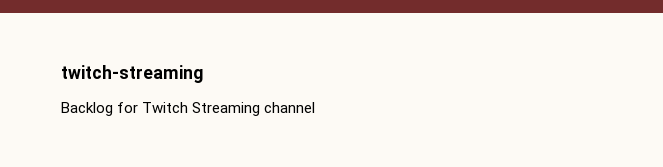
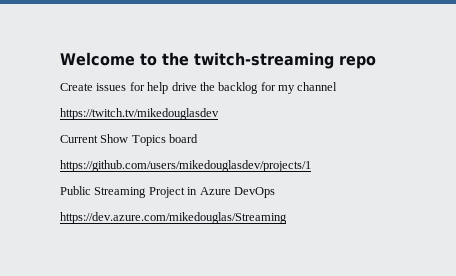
- twitch-streaming
- Backlog for Twitch Streaming channel
+ Welcome to the twitch-streaming repo
+ Create issues for help drive the backlog for my channel
+ https://twitch.tv/mikedouglasdev
+ Current Show Topics board
+ https://github.com/users/mikedouglasdev/projects/1
+ Public Streaming Project in Azure DevOps
+ https://dev.azure.com/mikedouglas/Streaming

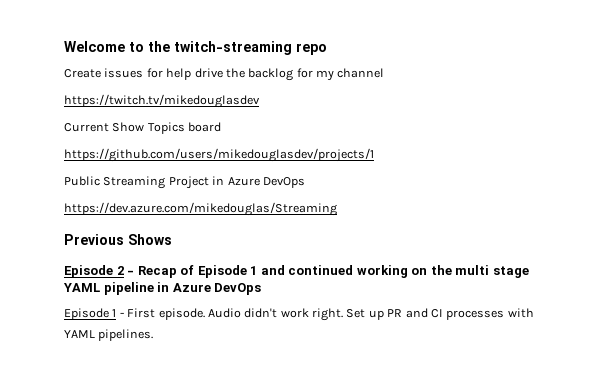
+ Previous Shows
+ Episode 2 - Recap of Episode 1 and continued working on the multi stage YAML pipeline in Azure DevOps
+ Episode 1 - First episode. Audio didn't work right. Set up PR and CI processes with YAML pipelines.

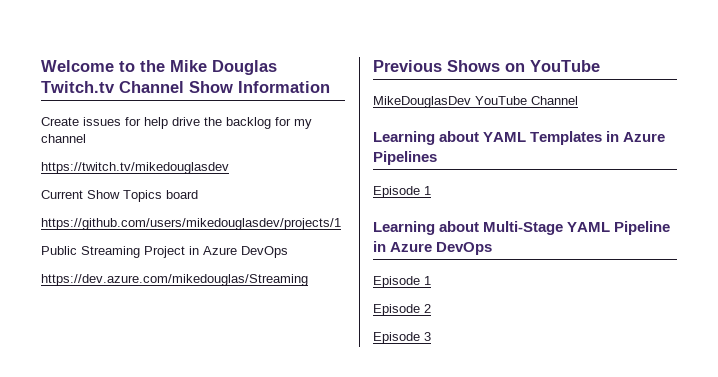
- Welcome to the twitch-streaming repo
+ Welcome to the Mike Douglas Twitch.tv Channel Show Information
- Previous Shows
- Episode 2 - Recap of Episode 1 and continued working on the multi stage YAML pipeline in Azure DevOps
- Episode 1 - First episode. Audio didn't work right. Set up PR and CI processes with YAML pipelines.
+ Previous Shows on YouTube
+ MikeDouglasDev YouTube Channel
+ Learning about YAML Templates in Azure Pipelines
+ Episode 1
+ Learning about Multi-Stage YAML Pipeline in Azure DevOps
+ Episode 1
+ Episode 2
+ Episode 3

